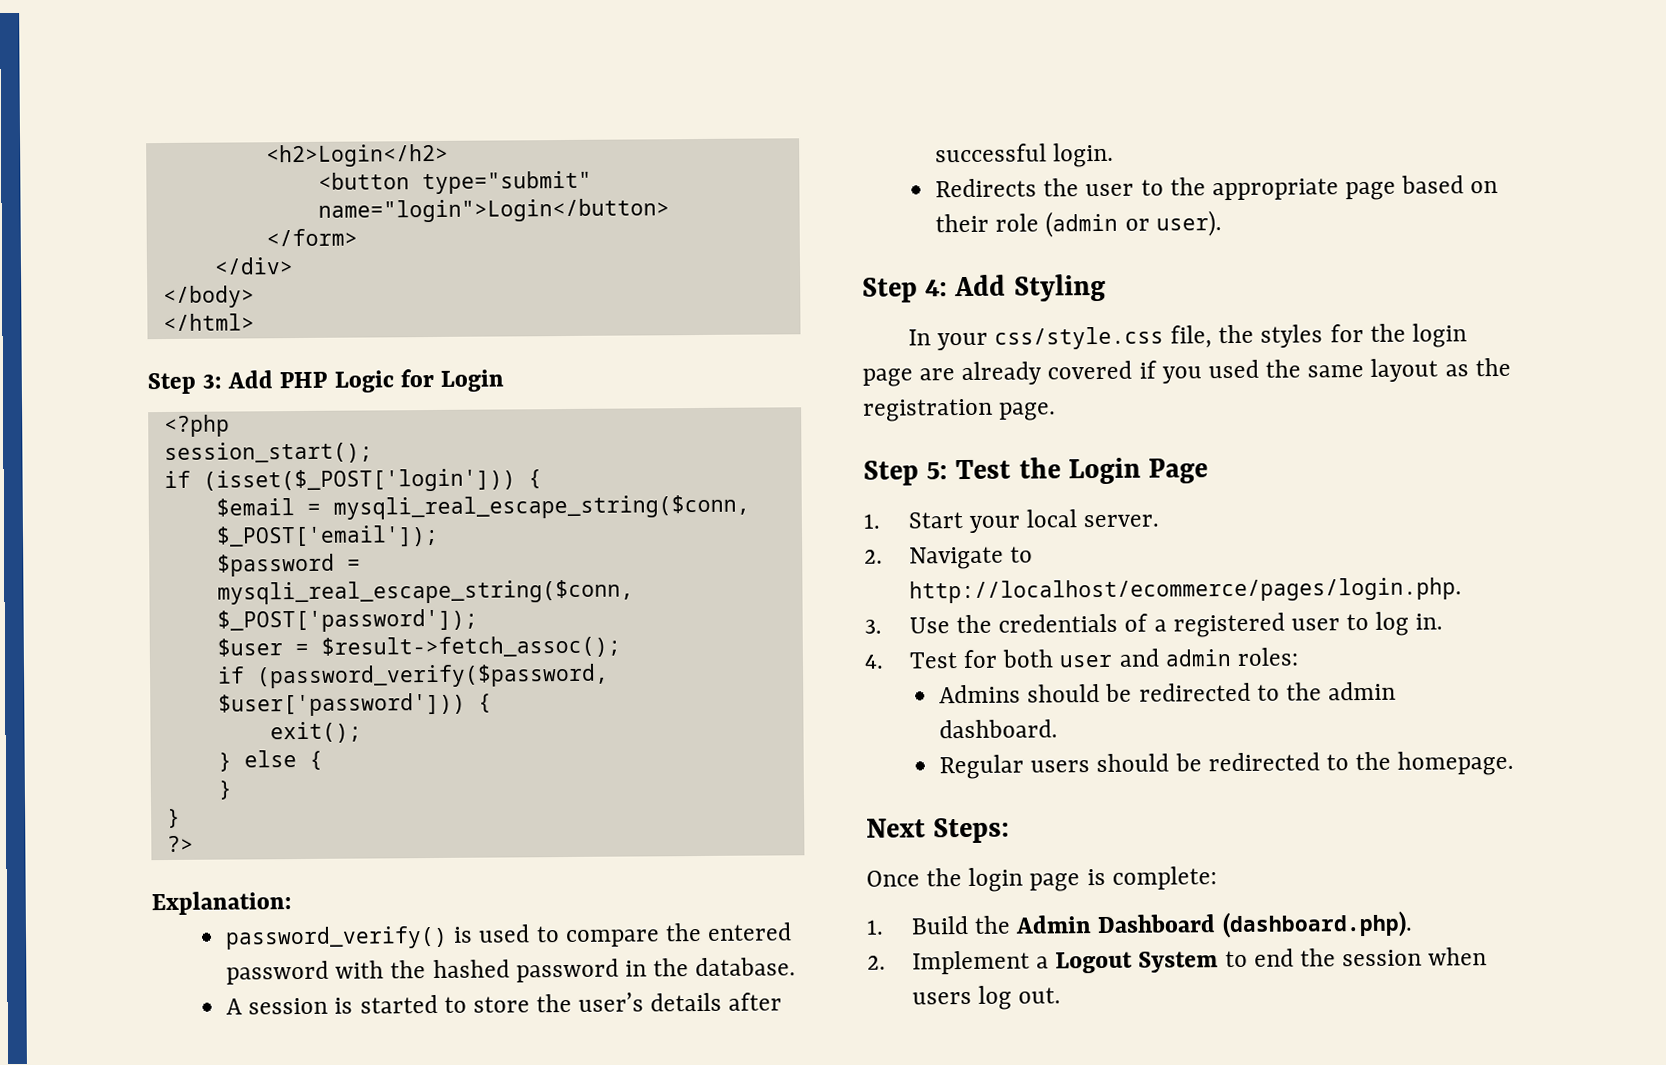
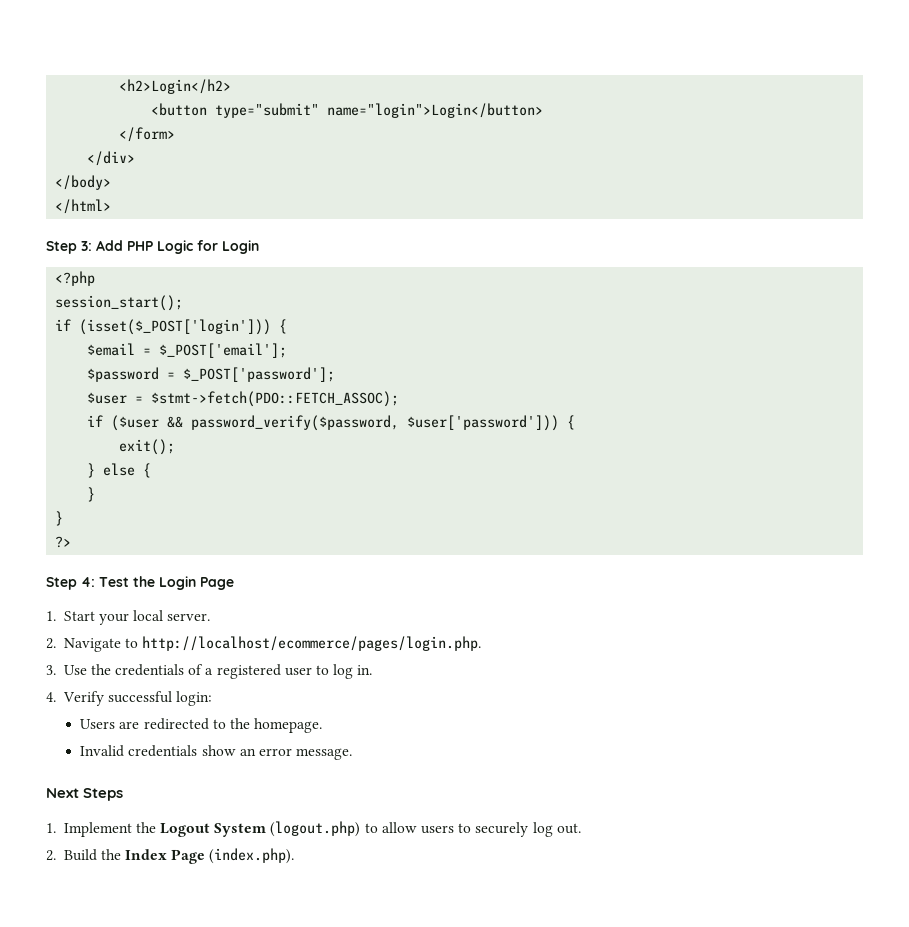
- $email = mysqli_real_escape_string($conn, $_POST['email']);
+ $email = $_POST['email'];
- $password = mysqli_real_escape_string($conn, $_POST['password']);
+ $password = $_POST['password'];
- $user = $result->fetch_assoc();
- if (password_verify($password, $user['password'])) {
+ $user = $stmt->fetch(PDO::FETCH_ASSOC);
+ if ($user && password_verify($password, $user['password'])) {
- Explanation:
- password_verify() is used to compare the entered password with the hashed password in the database.
- A session is started to store the user’s details after successful login.
- Redirects the user to the appropriate page based on their role (admin or user).
- Step 4: Add Styling
- In your css/style.css file, the styles for the login page are already covered if you used the same layout as the registration page.
- Step 5: Test the Login Page
+ Step 4: Test the Login Page
- 4. Test for both user and admin roles:
- Admins should be redirected to the admin dashboard.
- Regular users should be redirected to the homepage.
- Next Steps:
- Once the login page is complete:
- 1. Build the Admin Dashboard (dashboard.php).
- 2. Implement a Logout System to end the session when users log out.
+ 4. Verify successful login:
+ Users are redirected to the homepage.
+ Invalid credentials show an error message.
+ Next Steps
+ 1. Implement the Logout System (logout.php) to allow users to securely log out.
+ 2. Build the Index Page (index.php).

